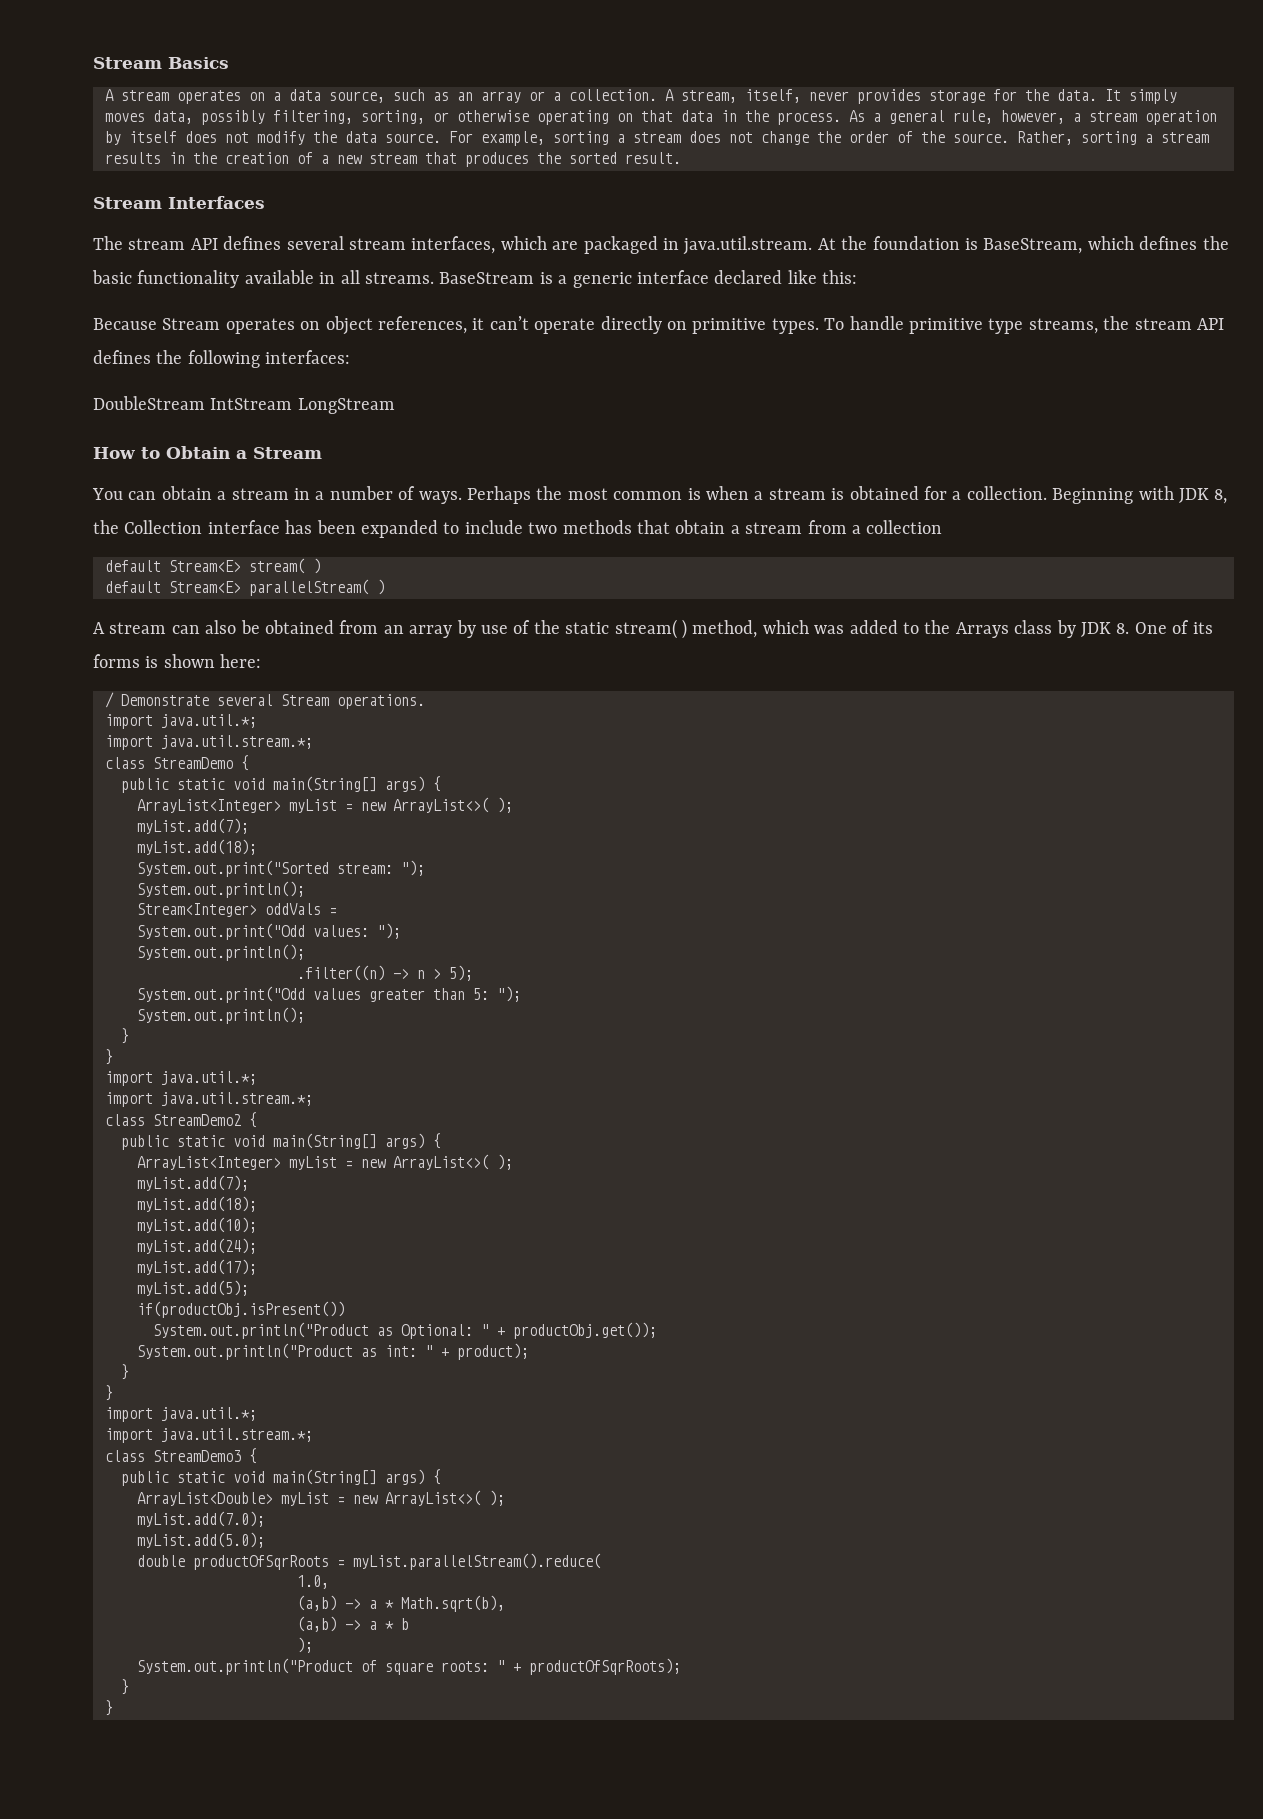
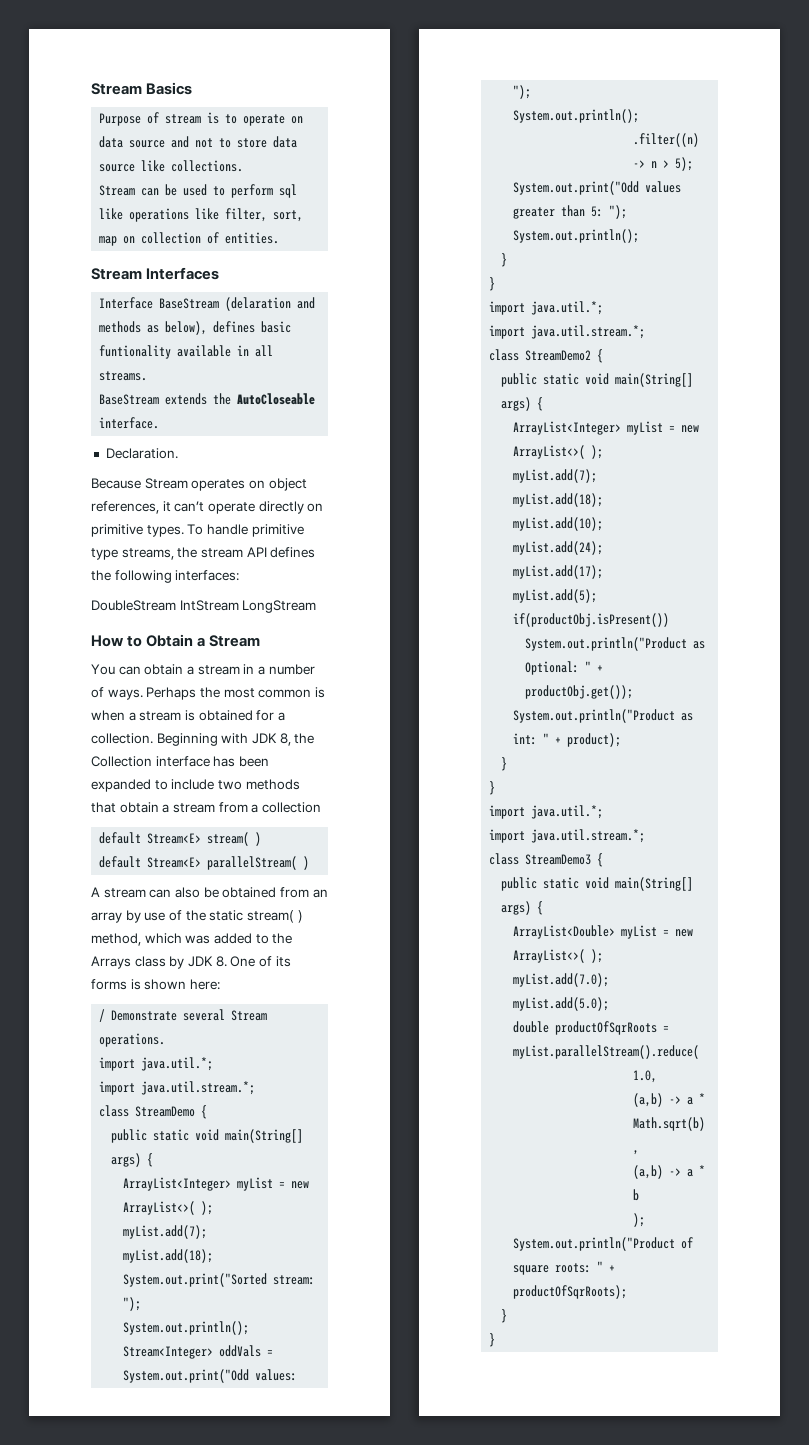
- A stream operates on a data source, such as an array or a collection. A stream, itself, never provides storage for the data. It simply moves data, possibly filtering, sorting, or otherwise operating on that data in the process. As a general rule, however, a stream operation by itself does not modify the data source. For example, sorting a stream does not change the order of the source. Rather, sorting a stream results in the creation of a new stream that produces the sorted result.
+ Purpose of stream is to operate on data source and not to store data source like collections.
+ Stream can be used to perform sql like operations like filter, sort, map on collection of entities.
  Stream Interfaces
- The stream API defines several stream interfaces, which are packaged in java.util.stream. At the foundation is BaseStream, which defines the basic functionality available in all streams. BaseStream is a generic interface declared like this:
+ Interface BaseStream (delaration and methods as below), defines basic funtionality available in all streams.
+ BaseStream extends the AutoCloseable interface.
+ Declaration.

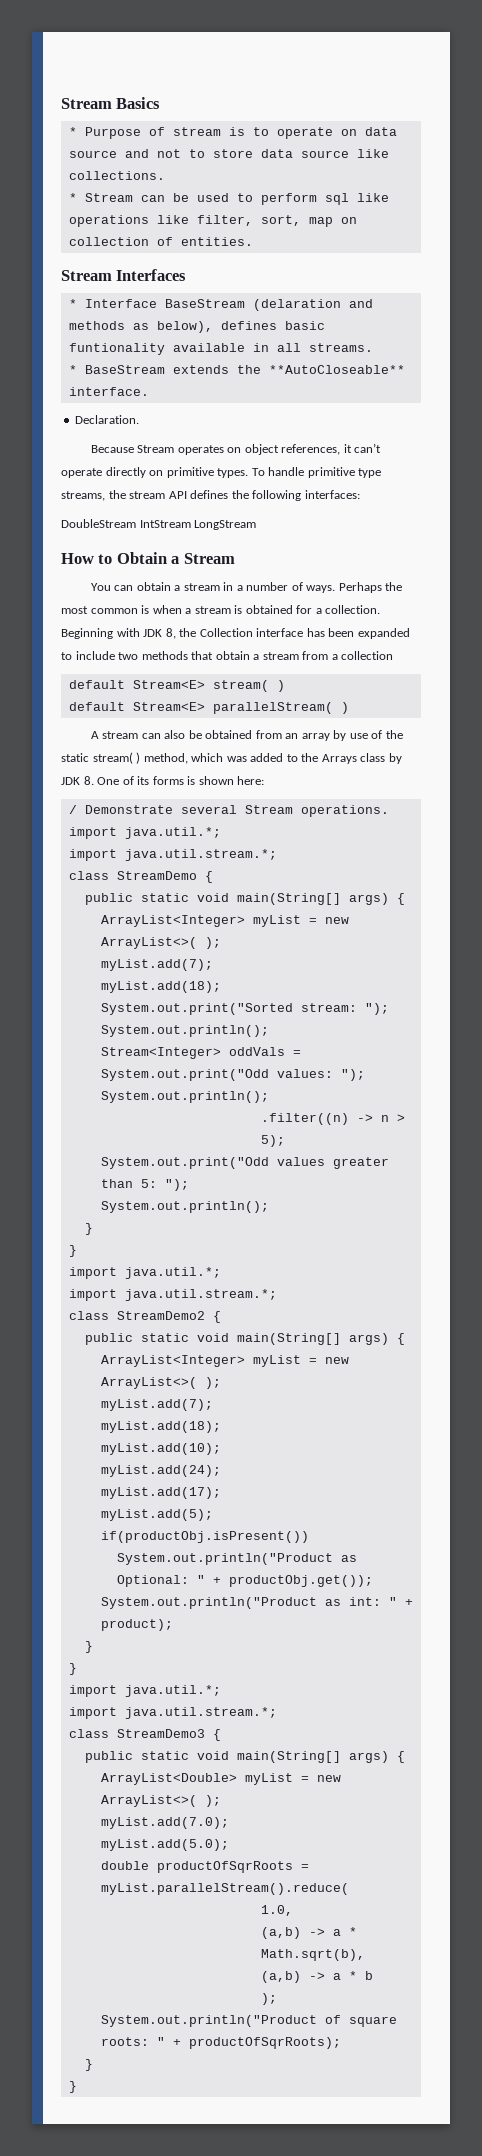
- Purpose of stream is to operate on data source and not to store data source like collections.
+ * Purpose of stream is to operate on data source and not to store data source like collections.
- Stream can be used to perform sql like operations like filter, sort, map on collection of entities.
+ * Stream can be used to perform sql like operations like filter, sort, map on collection of entities.
- Interface BaseStream (delaration and methods as below), defines basic funtionality available in all streams.
+ * Interface BaseStream (delaration and methods as below), defines basic funtionality available in all streams.
- BaseStream extends the AutoCloseable interface.
+ * BaseStream extends the **AutoCloseable** interface.

